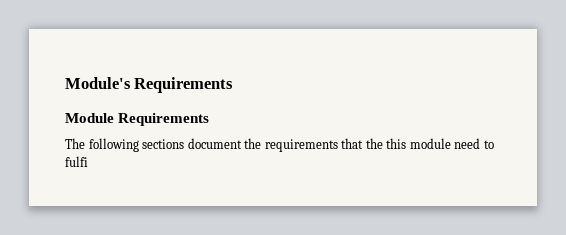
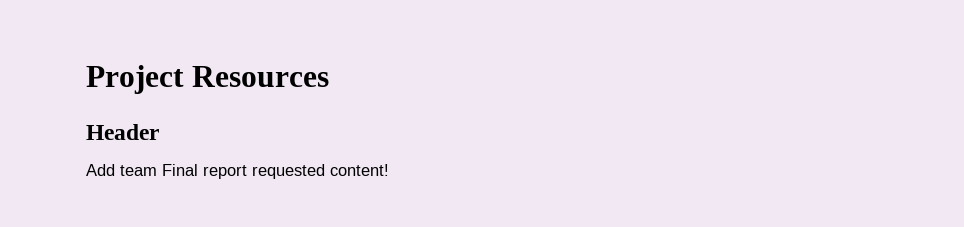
- Module's Requirements
- Module Requirements
- The following sections document the requirements that the this module need to fulfi
+ Project Resources
+ Header
+ Add team Final report requested content!

